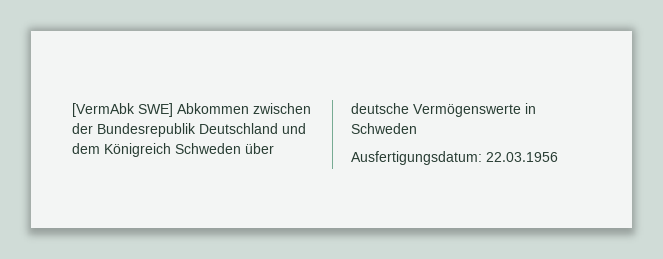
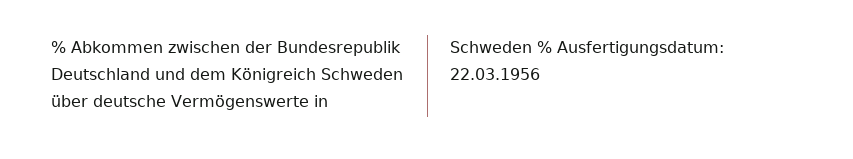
- [VermAbk SWE] Abkommen zwischen der Bundesrepublik Deutschland und dem Königreich Schweden über deutsche Vermögenswerte in Schweden
- Ausfertigungsdatum: 22.03.1956
+ % Abkommen zwischen der Bundesrepublik Deutschland und dem Königreich Schweden über deutsche Vermögenswerte in Schweden % Ausfertigungsdatum: 22.03.1956

